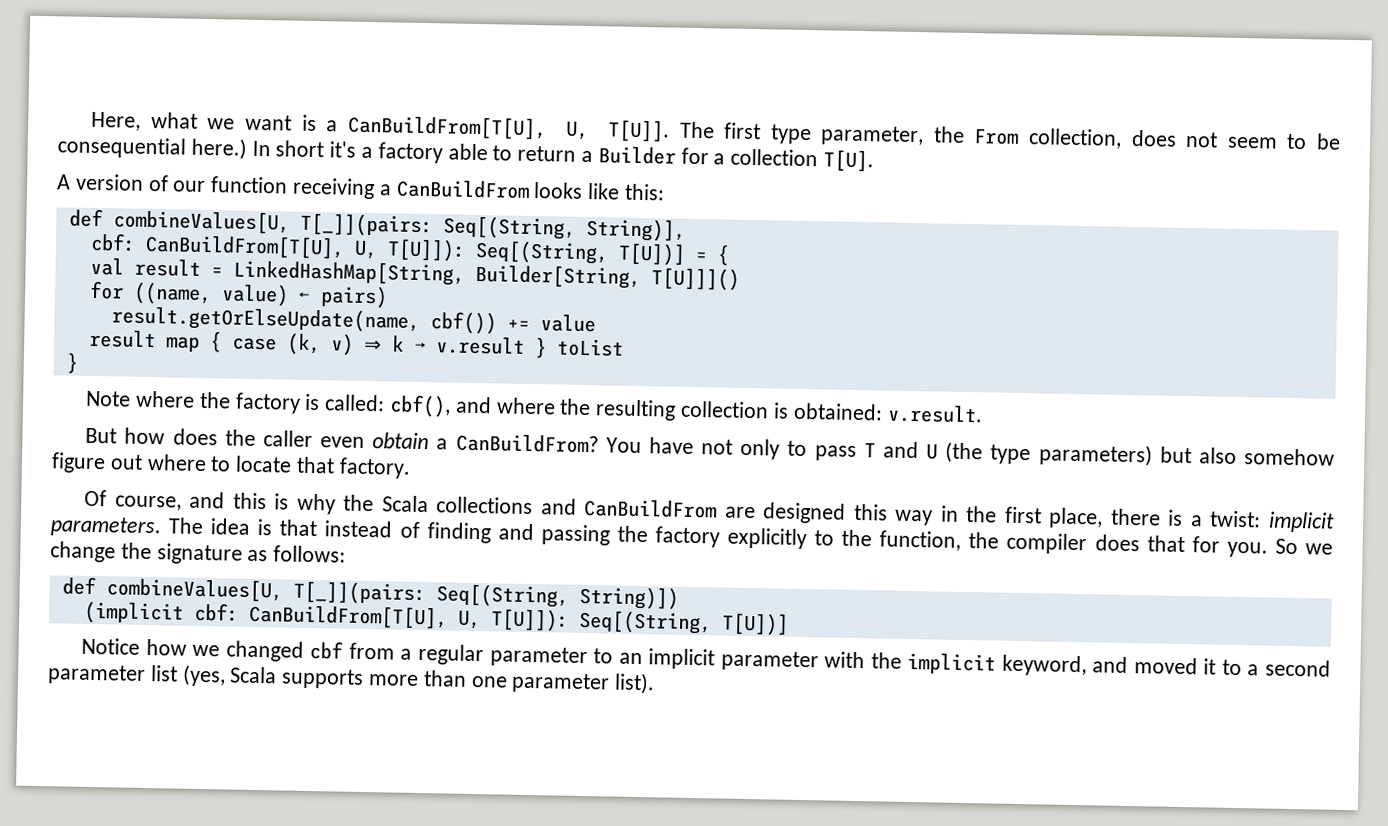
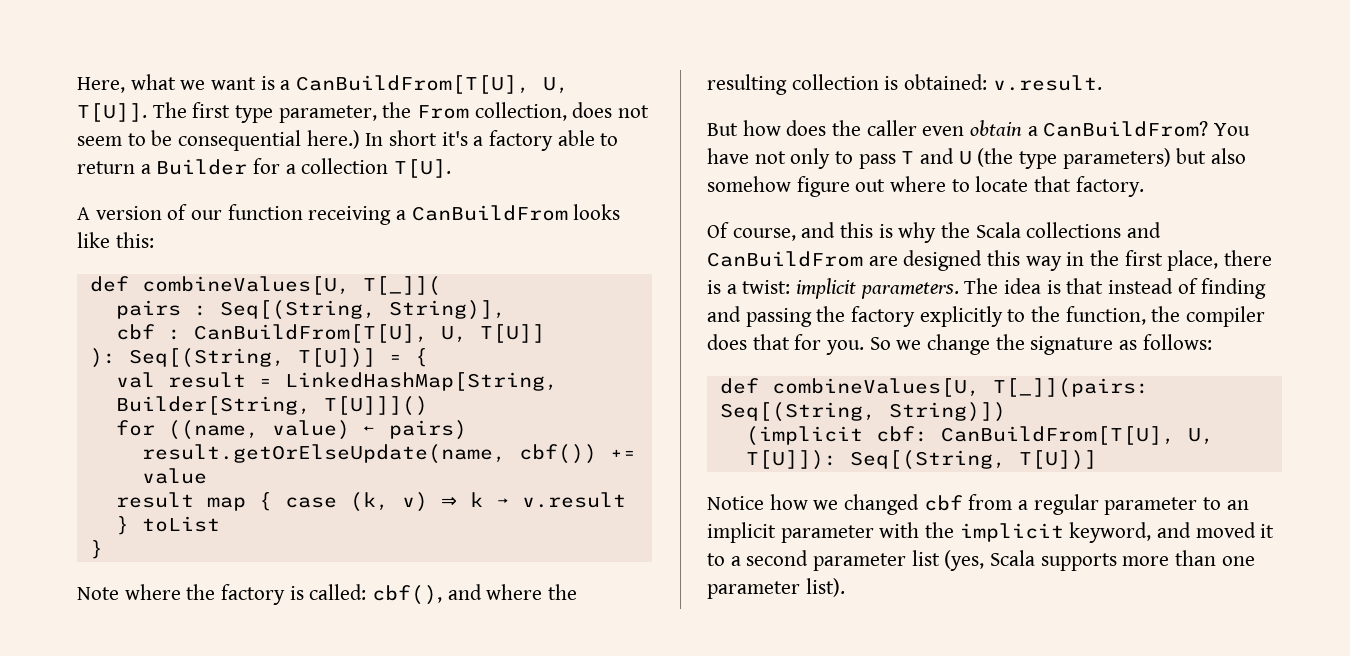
- def combineValues[U, T[_]](pairs: Seq[(String, String)],
+ def combineValues[U, T[_]](
+ pairs : Seq[(String, String)],
- cbf: CanBuildFrom[T[U], U, T[U]]): Seq[(String, T[U])] = {
+ cbf : CanBuildFrom[T[U], U, T[U]]
+ ): Seq[(String, T[U])] = {

